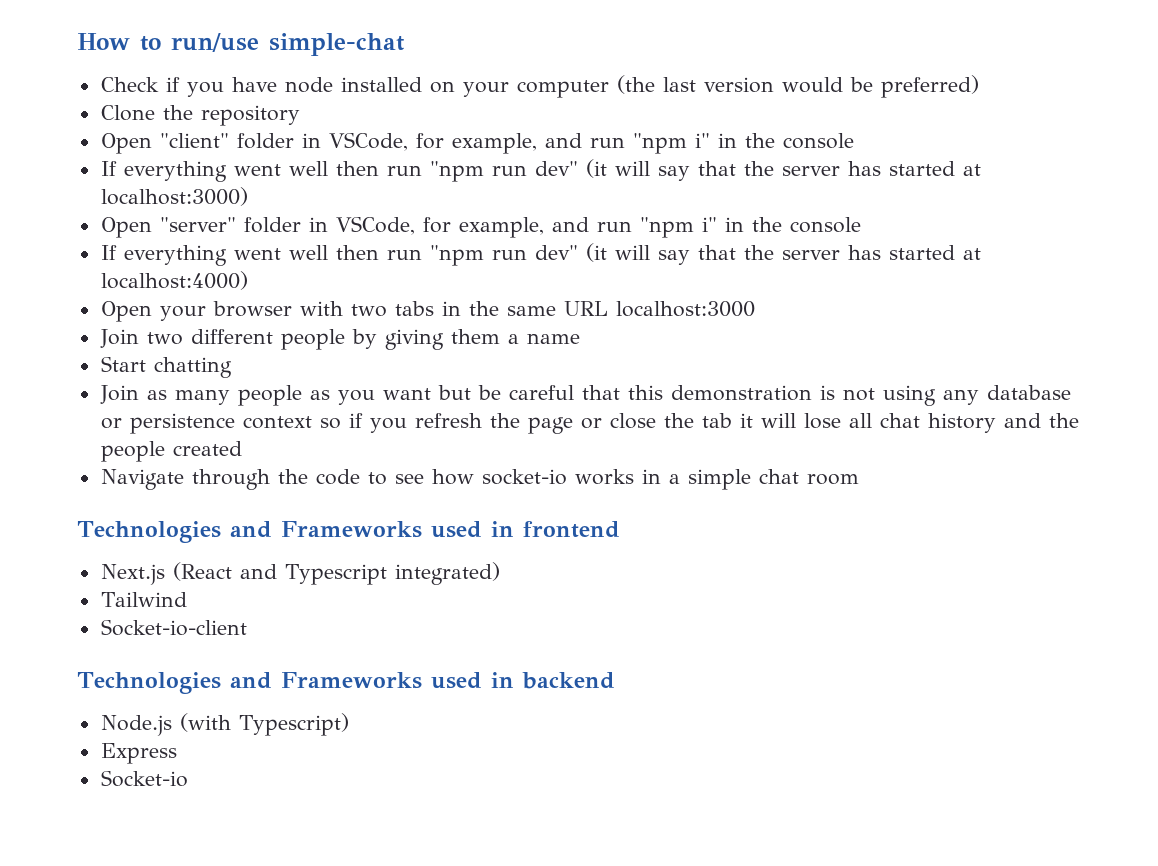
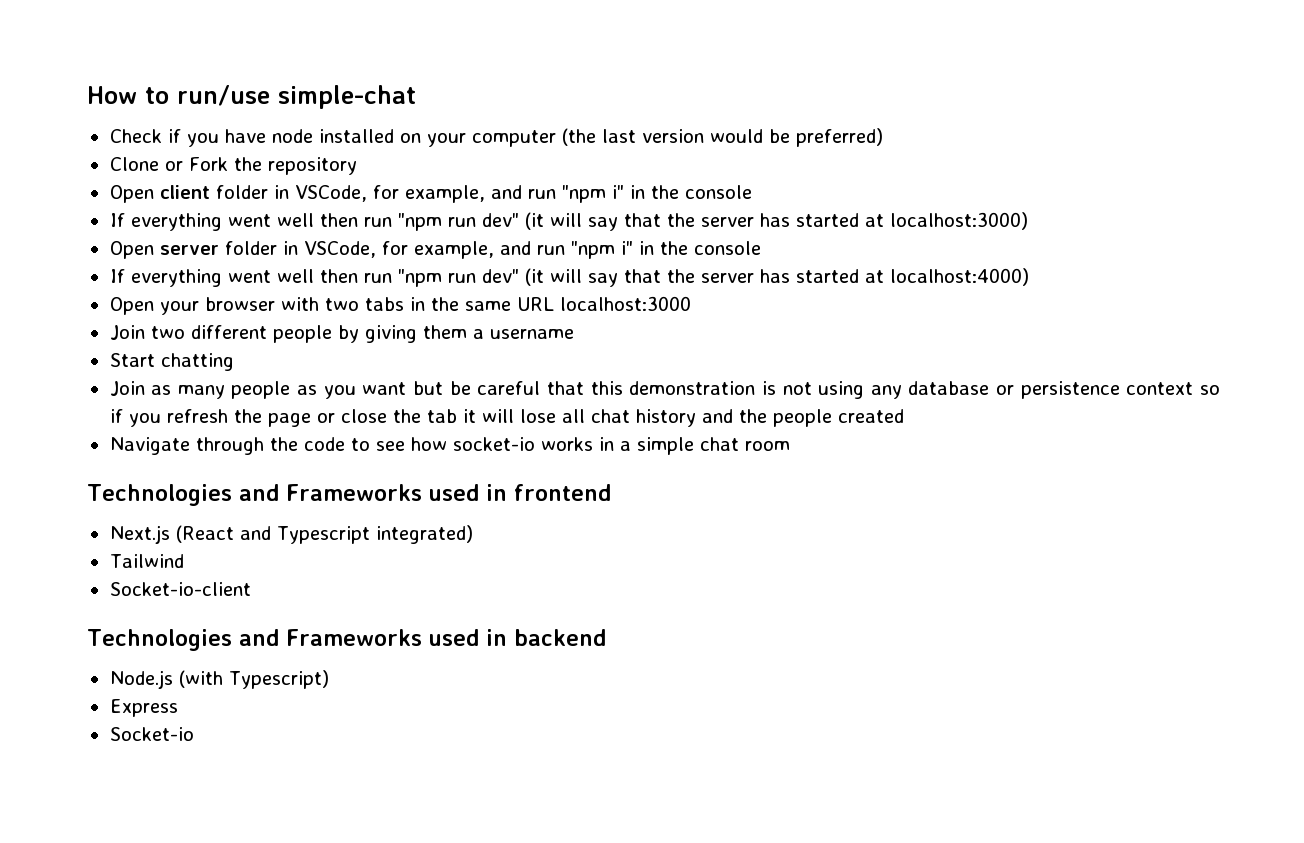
- Clone the repository
+ Clone or Fork the repository
- Open "client" folder in VSCode, for example, and run "npm i" in the console
+ Open client folder in VSCode, for example, and run "npm i" in the console
- Open "server" folder in VSCode, for example, and run "npm i" in the console
+ Open server folder in VSCode, for example, and run "npm i" in the console
- Join two different people by giving them a name
+ Join two different people by giving them a username

